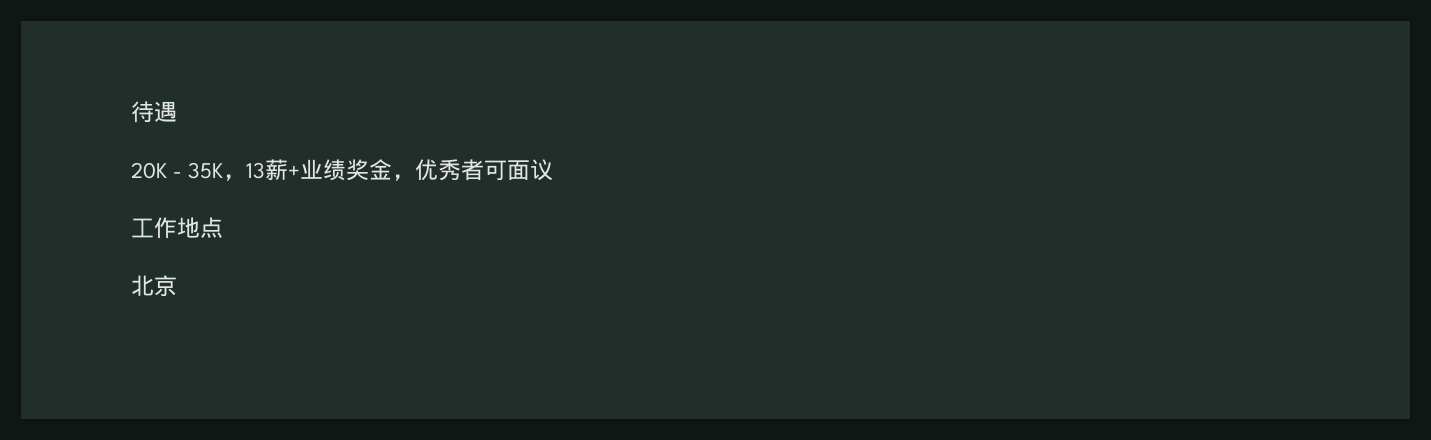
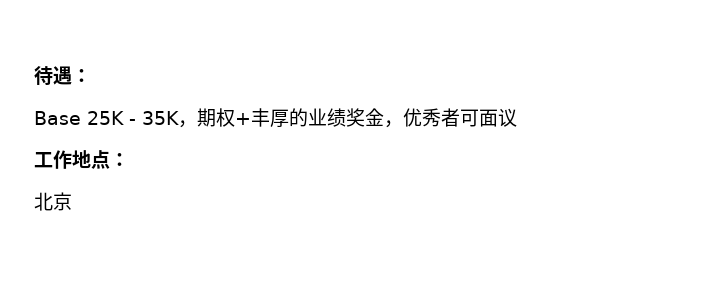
- 待遇
- 20K - 35K，13薪+业绩奖金，优秀者可面议
+ 待遇：
+ Base 25K - 35K，期权+丰厚的业绩奖金，优秀者可面议
- 工作地点
+ 工作地点：

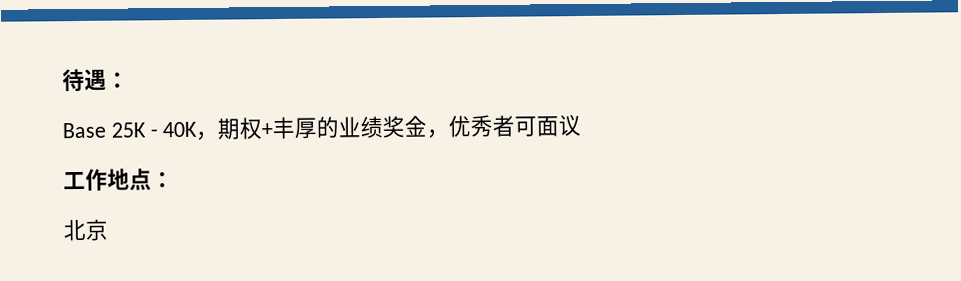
- Base 25K - 35K，期权+丰厚的业绩奖金，优秀者可面议
+ Base 25K - 40K，期权+丰厚的业绩奖金，优秀者可面议

